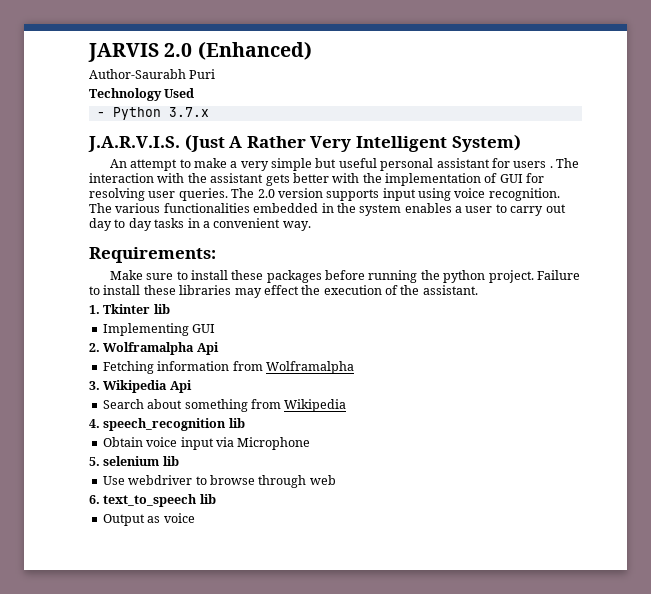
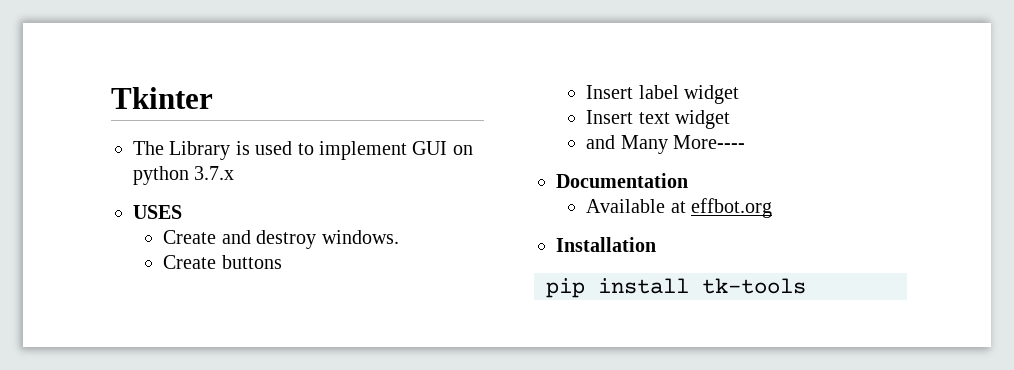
- JARVIS 2.0 (Enhanced)
- Author-Saurabh Puri
- Technology Used
- - Python 3.7.x
- J.A.R.V.I.S. (Just A Rather Very Intelligent System)
- An attempt to make a very simple but useful personal assistant for users . The interaction with the assistant gets better with the implementation of GUI for resolving user queries. The 2.0 version supports input using voice recognition. The various functionalities embedded in the system enables a user to carry out day to day tasks in a convenient way.
- Requirements:
- Make sure to install these packages before running the python project. Failure to install these libraries may effect the execution of the assistant.
- 1. Tkinter lib
- Implementing GUI
- 2. Wolframalpha Api
- Fetching information from Wolframalpha
- 3. Wikipedia Api
- Search about something from Wikipedia
- 4. speech_recognition lib
- Obtain voice input via Microphone
- 5. selenium lib
- Use webdriver to browse through web
- 6. text_to_speech lib
- Output as voice
+ Tkinter
+ The Library is used to implement GUI on python 3.7.x
+ USES
+ Create and destroy windows.
+ Create buttons
+ Insert label widget
+ Insert text widget
+ and Many More----
+ Documentation
+ Available at effbot.org
+ Installation
+ pip install tk-tools

